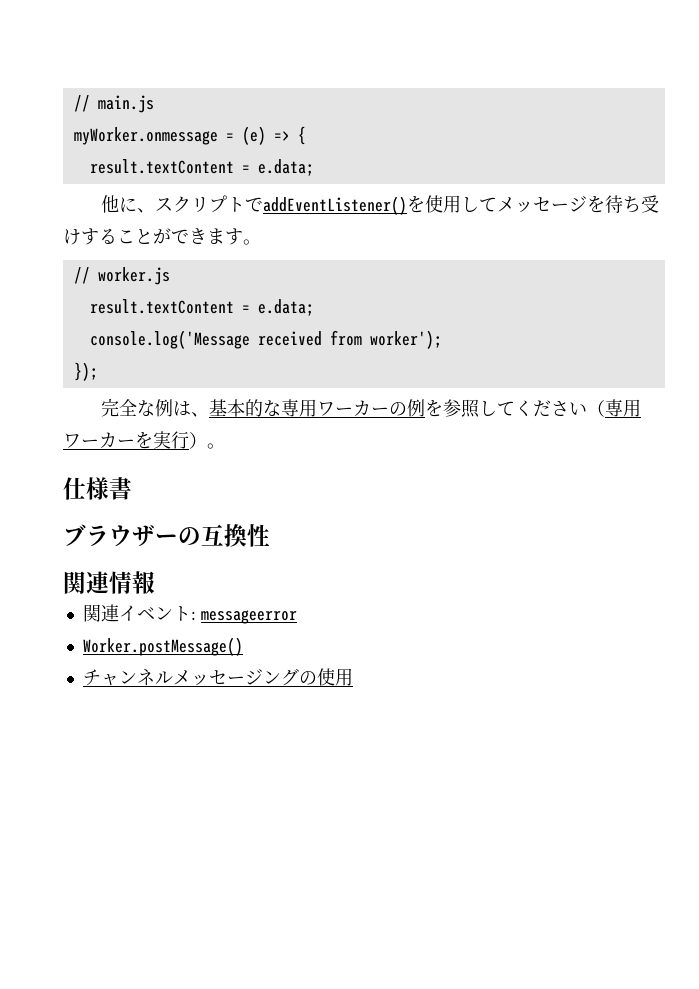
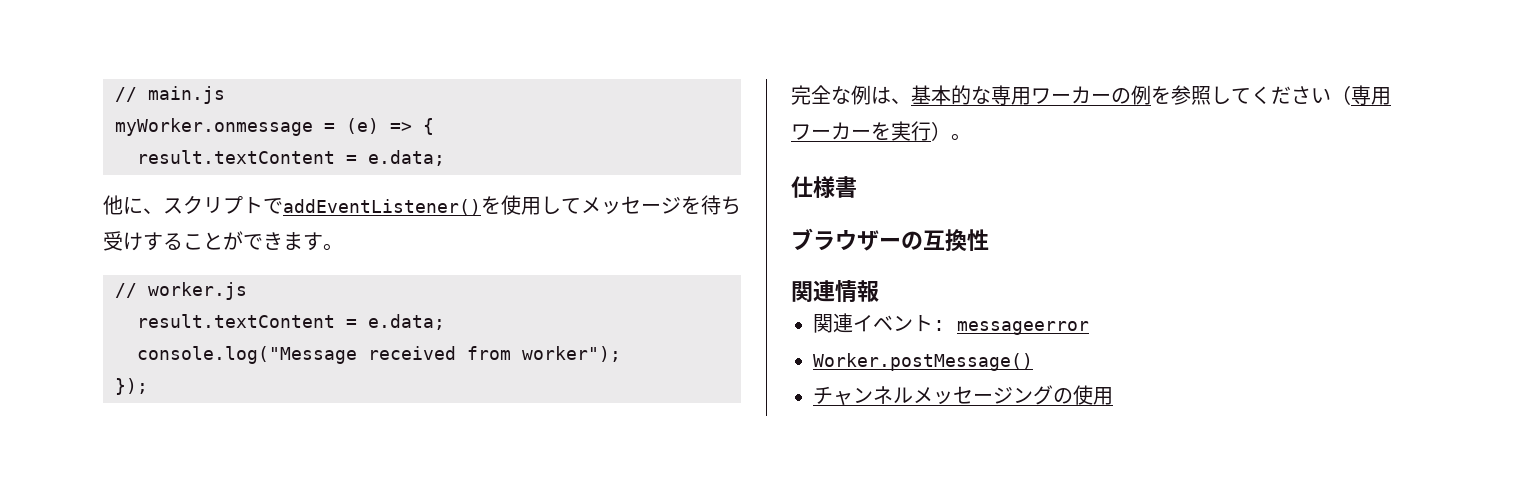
- console.log('Message received from worker');
+ console.log("Message received from worker");

